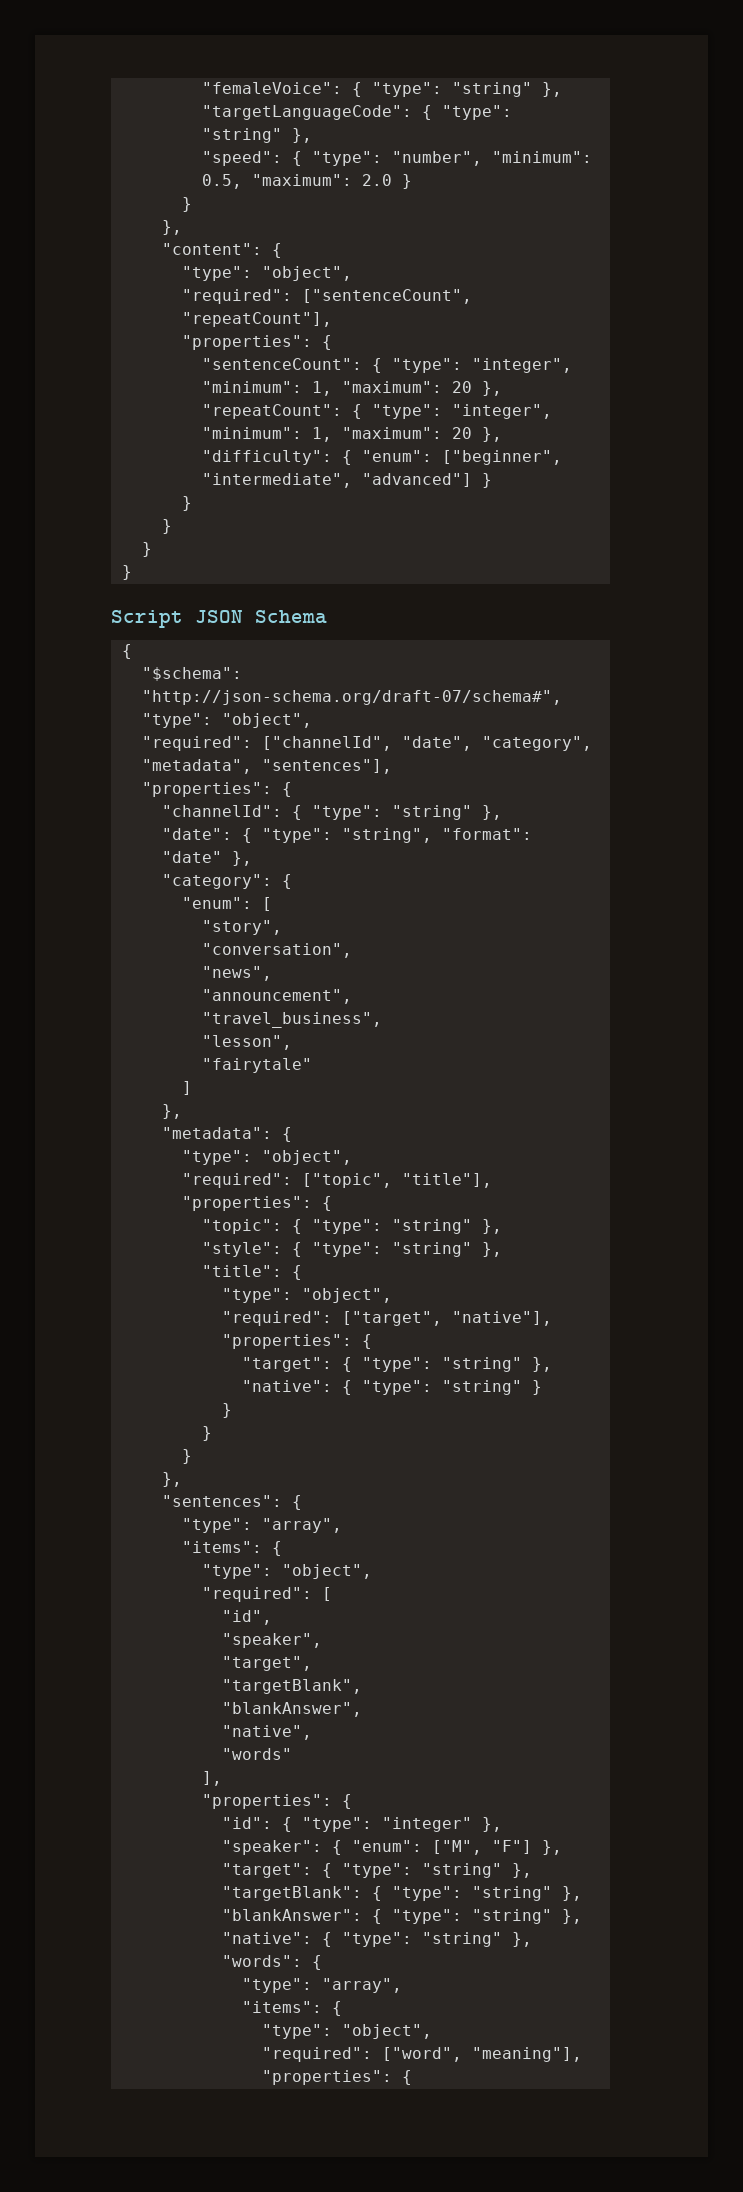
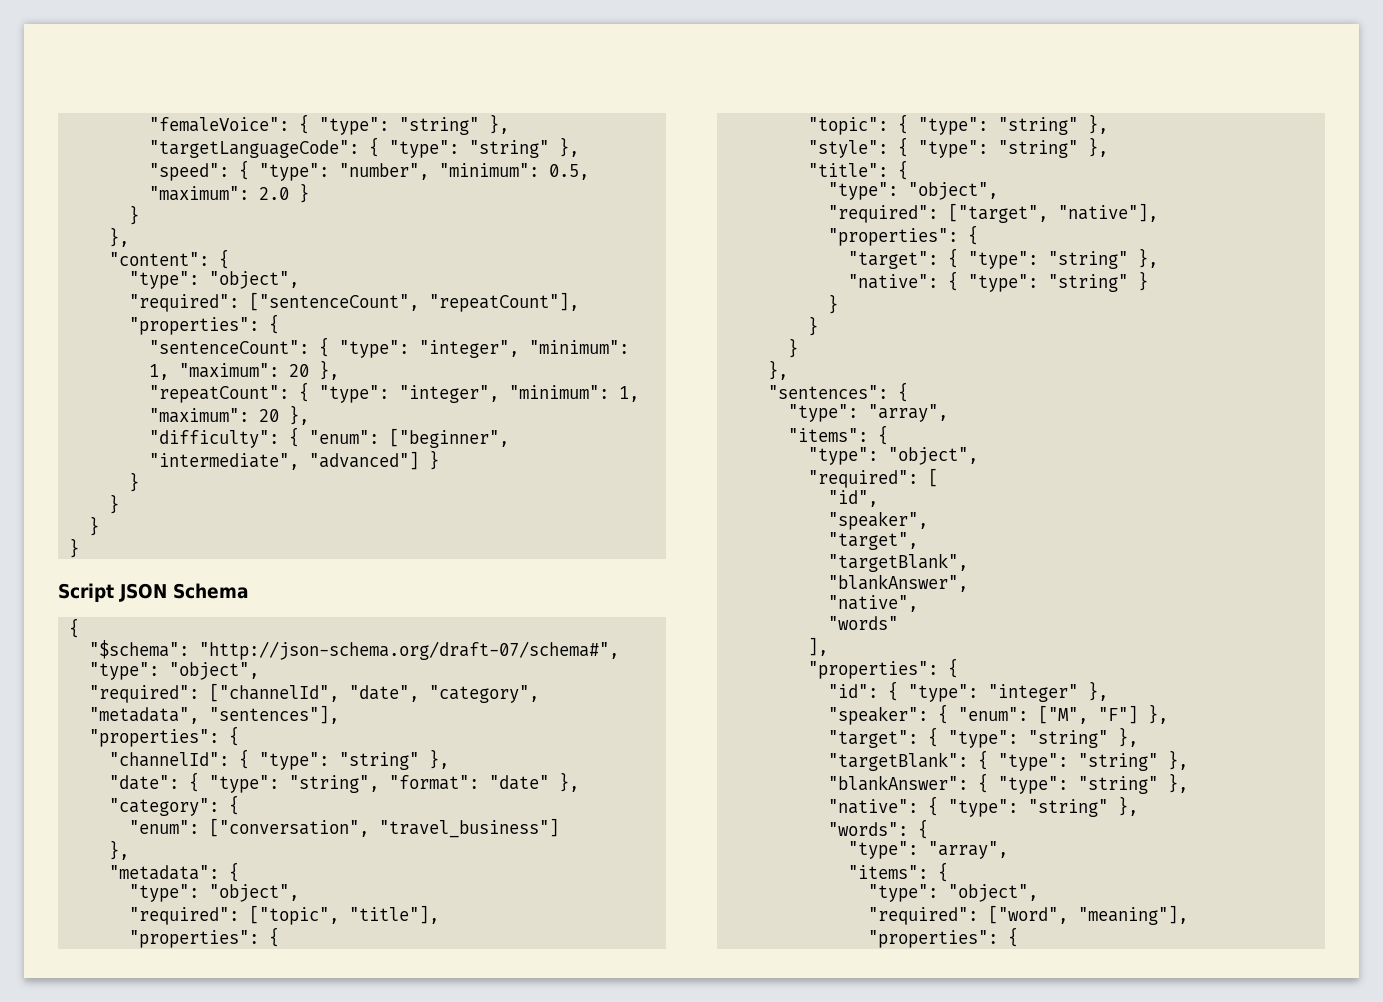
- "enum": [
- "story",
- "conversation",
- "news",
- "announcement",
- "travel_business",
- "lesson",
- "fairytale"
- ]
+ "enum": ["conversation", "travel_business"]

